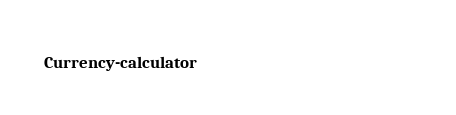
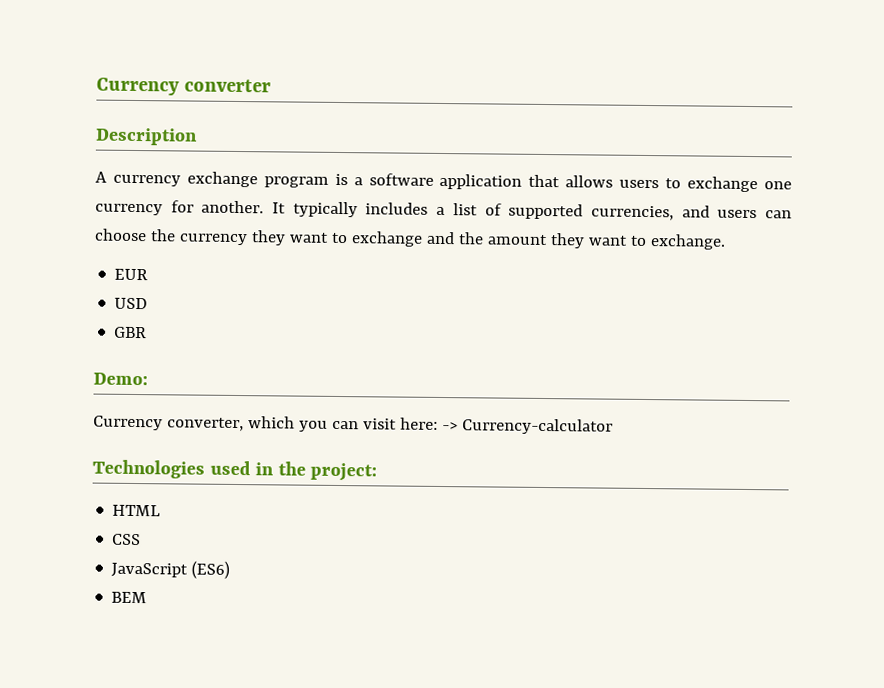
- Currency-calculator
+ Currency converter
+ Description
+ A currency exchange program is a software application that allows users to exchange one currency for another. It typically includes a list of supported currencies, and users can choose the currency they want to exchange and the amount they want to exchange.
+ EUR
+ USD
+ GBR
+ Demo:
+ Currency converter, which you can visit here: -> Currency-calculator
+ Technologies used in the project:
+ HTML
+ CSS
+ JavaScript (ES6)
+ BEM

